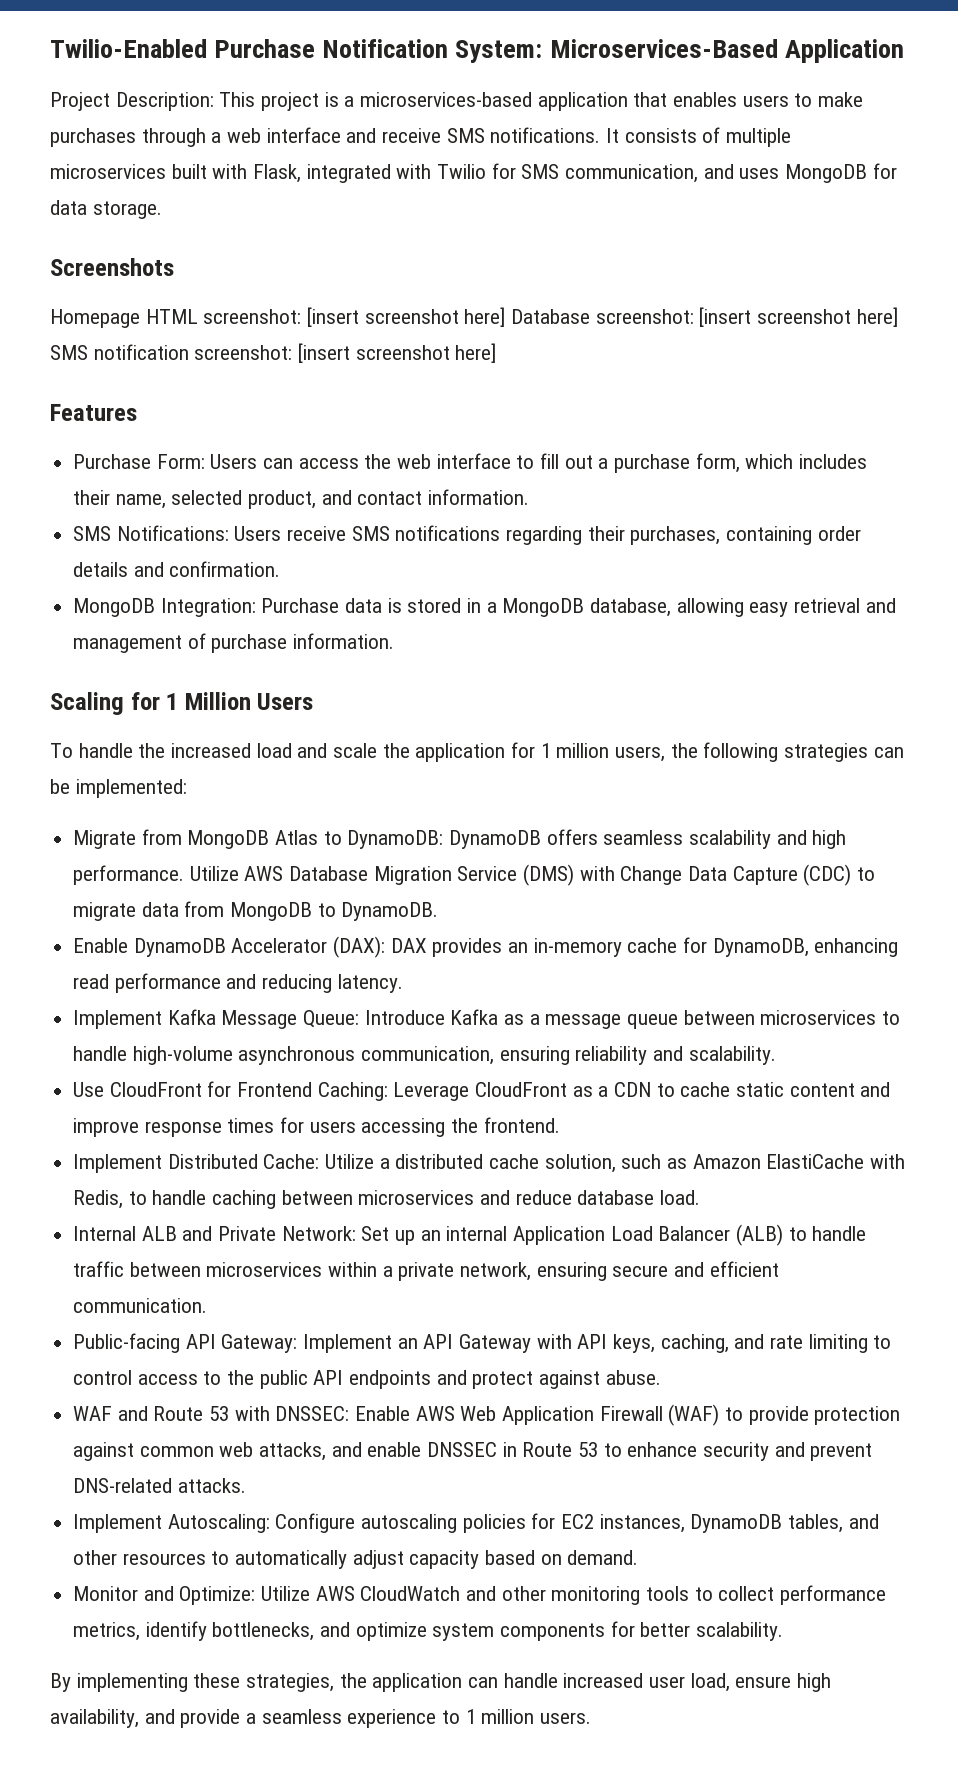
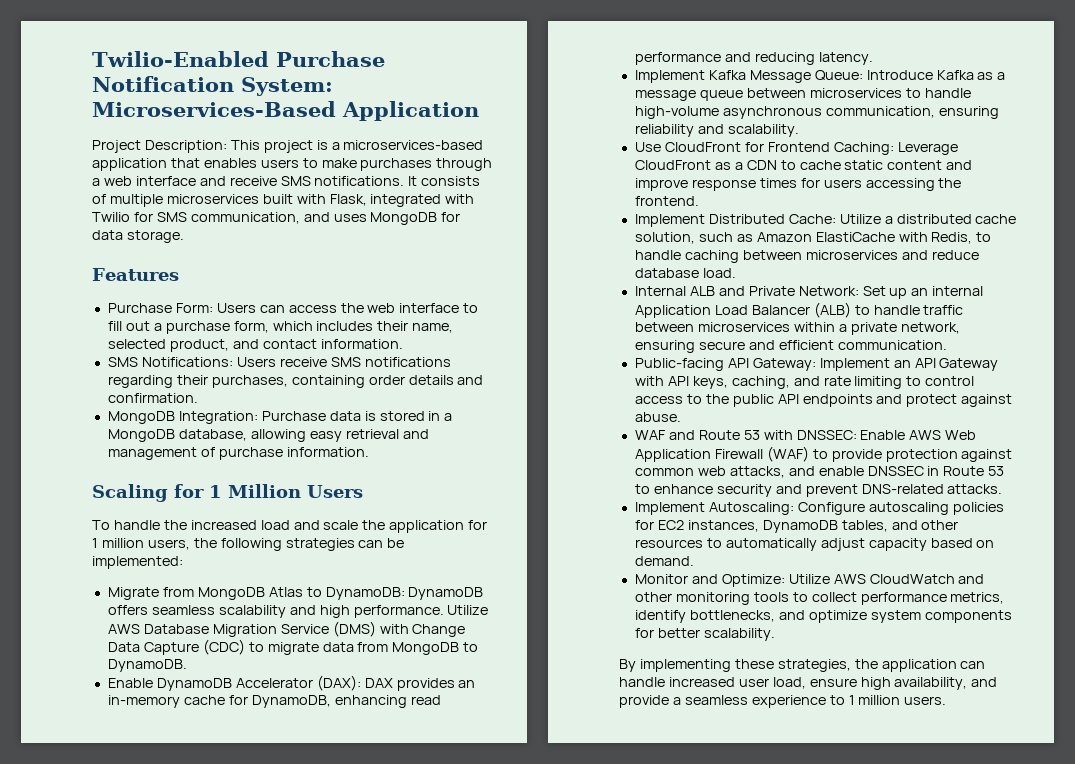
- Screenshots
- Homepage HTML screenshot: [insert screenshot here] Database screenshot: [insert screenshot here] SMS notification screenshot: [insert screenshot here]

